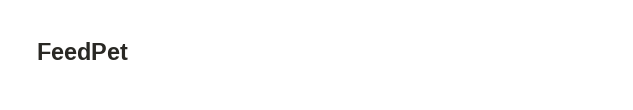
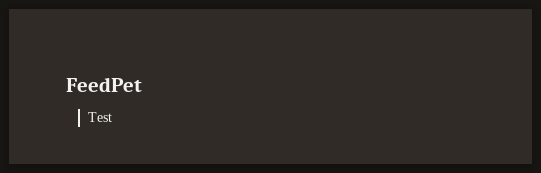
+ Test

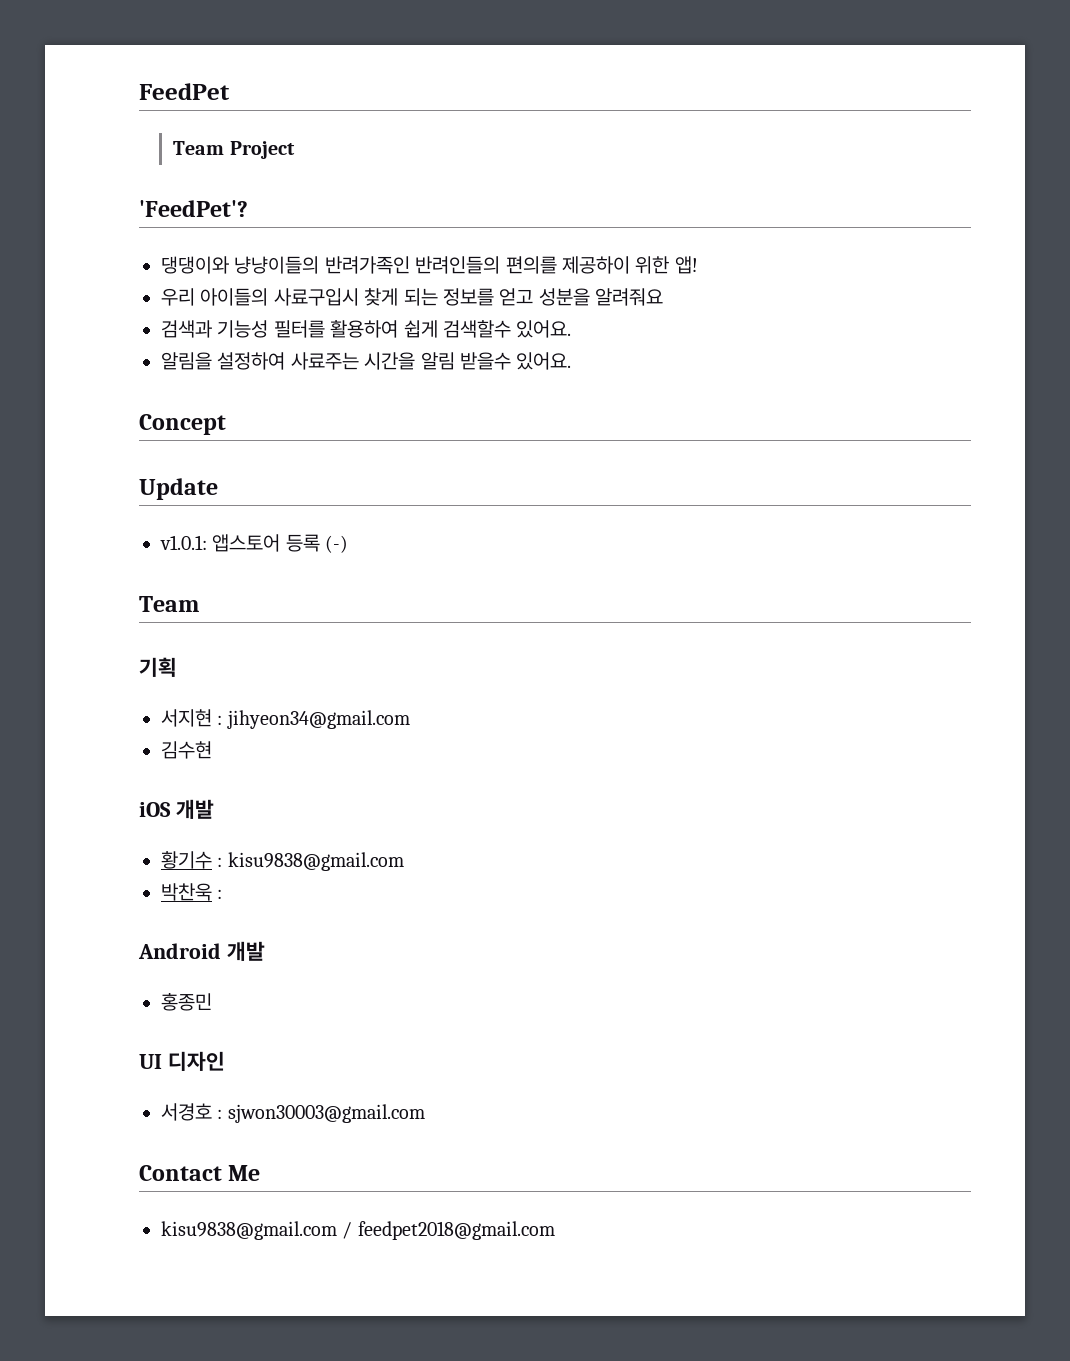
- Test
+ Team Project
+ 'FeedPet'?
+ 댕댕이와 냥냥이들의 반려가족인 반려인들의 편의를 제공하이 위한 앱!
+ 우리 아이들의 사료구입시 찾게 되는 정보를 얻고 성분을 알려줘요
+ 검색과 기능성 필터를 활용하여 쉽게 검색할수 있어요.
+ 알림을 설정하여 사료주는 시간을 알림 받을수 있어요.
+ Concept
+ Update
+ v1.0.1: 앱스토어 등록 (-)
+ Team
+ 기획
+ 서지현 : jihyeon34@gmail.com
+ 김수현
+ iOS 개발
+ 황기수 : kisu9838@gmail.com
+ 박찬욱 :
+ Android 개발
+ 홍종민
+ UI 디자인
+ 서경호 : sjwon30003@gmail.com
+ Contact Me
+ kisu9838@gmail.com / feedpet2018@gmail.com

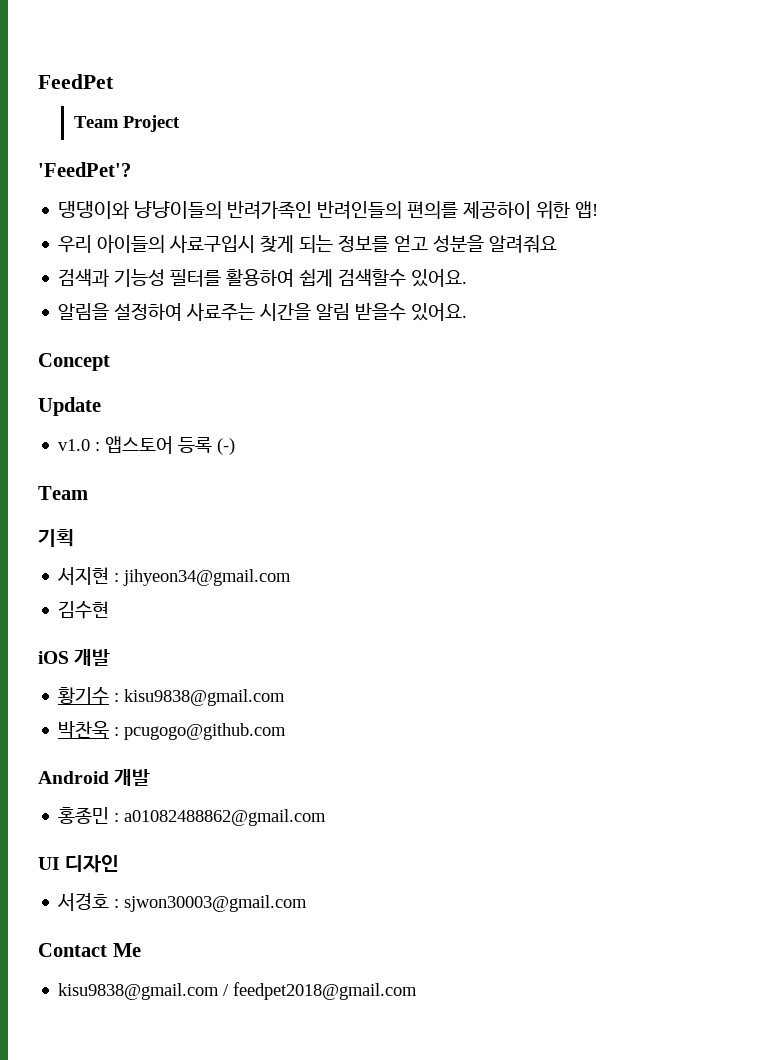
- v1.0.1: 앱스토어 등록 (-)
+ v1.0 : 앱스토어 등록 (-)
- 박찬욱 :
+ 박찬욱 : pcugogo@github.com
- 홍종민
+ 홍종민 : a01082488862@gmail.com

